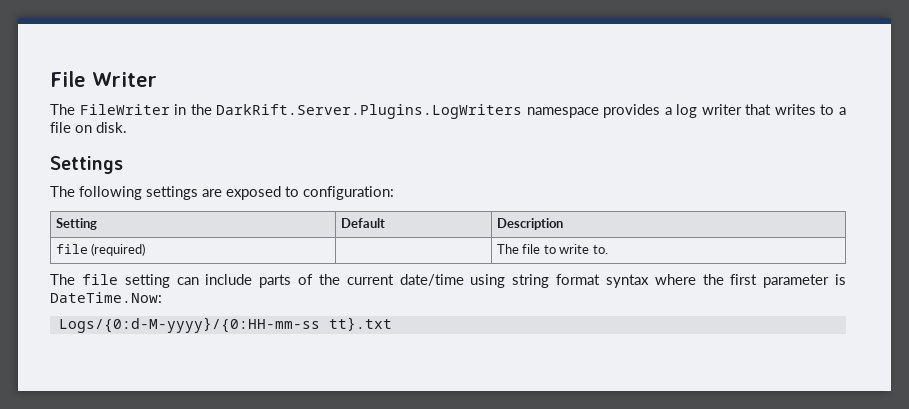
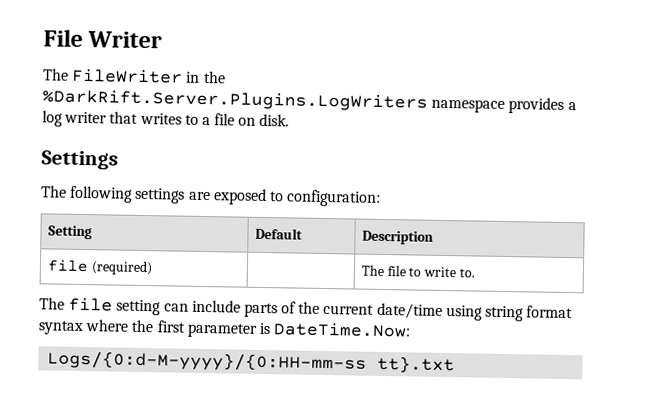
- The FileWriter in the DarkRift.Server.Plugins.LogWriters namespace provides a log writer that writes to a file on disk.
+ The FileWriter in the %DarkRift.Server.Plugins.LogWriters namespace provides a log writer that writes to a file on disk.

